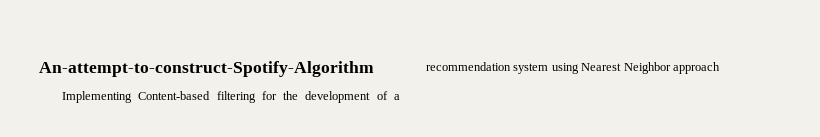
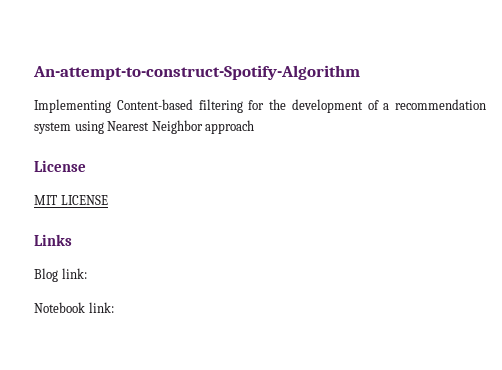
+ License
+ MIT LICENSE
+ Links
+ Blog link:
+ Notebook link:

